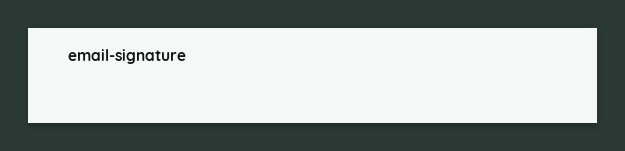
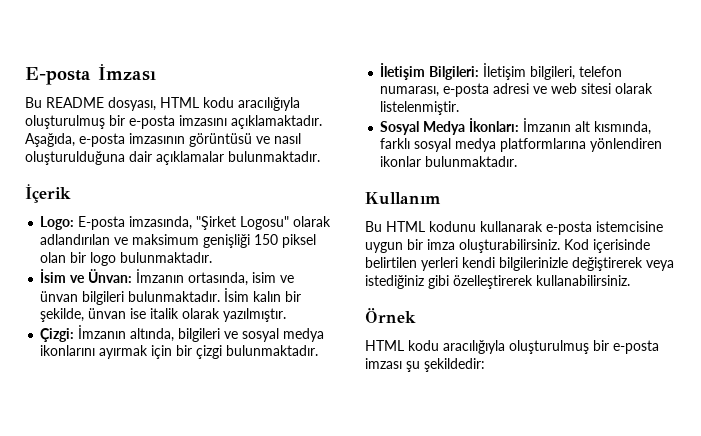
- email-signature
+ E-posta İmzası
+ Bu README dosyası, HTML kodu aracılığıyla oluşturulmuş bir e-posta imzasını açıklamaktadır. Aşağıda, e-posta imzasının görüntüsü ve nasıl oluşturulduğuna dair açıklamalar bulunmaktadır.
+ İçerik
+ Logo: E-posta imzasında, "Şirket Logosu" olarak adlandırılan ve maksimum genişliği 150 piksel olan bir logo bulunmaktadır.
+ İsim ve Ünvan: İmzanın ortasında, isim ve ünvan bilgileri bulunmaktadır. İsim kalın bir şekilde, ünvan ise italik olarak yazılmıştır.
+ Çizgi: İmzanın altında, bilgileri ve sosyal medya ikonlarını ayırmak için bir çizgi bulunmaktadır.
+ İletişim Bilgileri: İletişim bilgileri, telefon numarası, e-posta adresi ve web sitesi olarak listelenmiştir.
+ Sosyal Medya İkonları: İmzanın alt kısmında, farklı sosyal medya platformlarına yönlendiren ikonlar bulunmaktadır.
+ Kullanım
+ Bu HTML kodunu kullanarak e-posta istemcisine uygun bir imza oluşturabilirsiniz. Kod içerisinde belirtilen yerleri kendi bilgilerinizle değiştirerek veya istediğiniz gibi özelleştirerek kullanabilirsiniz.
+ Örnek
+ HTML kodu aracılığıyla oluşturulmuş bir e-posta imzası şu şekildedir:

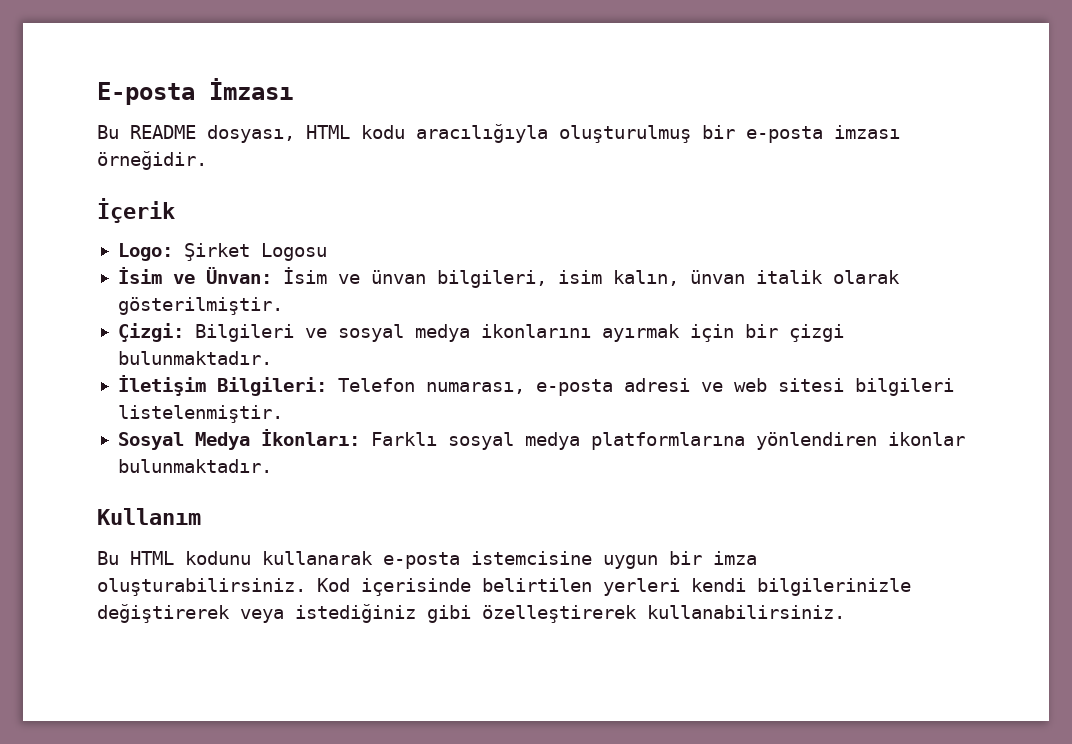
- Bu README dosyası, HTML kodu aracılığıyla oluşturulmuş bir e-posta imzasını açıklamaktadır. Aşağıda, e-posta imzasının görüntüsü ve nasıl oluşturulduğuna dair açıklamalar bulunmaktadır.
+ Bu README dosyası, HTML kodu aracılığıyla oluşturulmuş bir e-posta imzası örneğidir.
  İçerik
- Logo: E-posta imzasında, "Şirket Logosu" olarak adlandırılan ve maksimum genişliği 150 piksel olan bir logo bulunmaktadır.
- İsim ve Ünvan: İmzanın ortasında, isim ve ünvan bilgileri bulunmaktadır. İsim kalın bir şekilde, ünvan ise italik olarak yazılmıştır.
+ Logo: Şirket Logosu
+ İsim ve Ünvan: İsim ve ünvan bilgileri, isim kalın, ünvan italik olarak gösterilmiştir.
- Çizgi: İmzanın altında, bilgileri ve sosyal medya ikonlarını ayırmak için bir çizgi bulunmaktadır.
+ Çizgi: Bilgileri ve sosyal medya ikonlarını ayırmak için bir çizgi bulunmaktadır.
- İletişim Bilgileri: İletişim bilgileri, telefon numarası, e-posta adresi ve web sitesi olarak listelenmiştir.
+ İletişim Bilgileri: Telefon numarası, e-posta adresi ve web sitesi bilgileri listelenmiştir.
- Sosyal Medya İkonları: İmzanın alt kısmında, farklı sosyal medya platformlarına yönlendiren ikonlar bulunmaktadır.
+ Sosyal Medya İkonları: Farklı sosyal medya platformlarına yönlendiren ikonlar bulunmaktadır.
- Örnek
- HTML kodu aracılığıyla oluşturulmuş bir e-posta imzası şu şekildedir:

